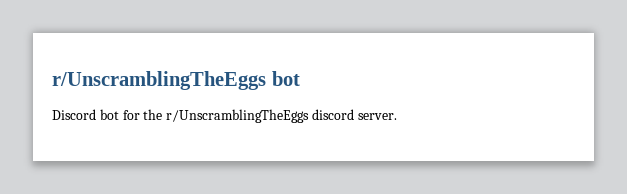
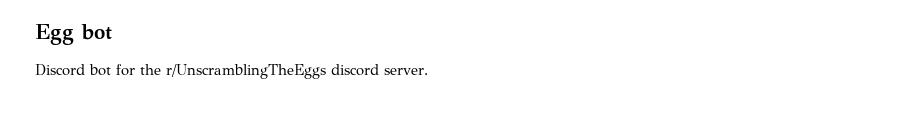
- r/UnscramblingTheEggs bot
+ Egg bot

